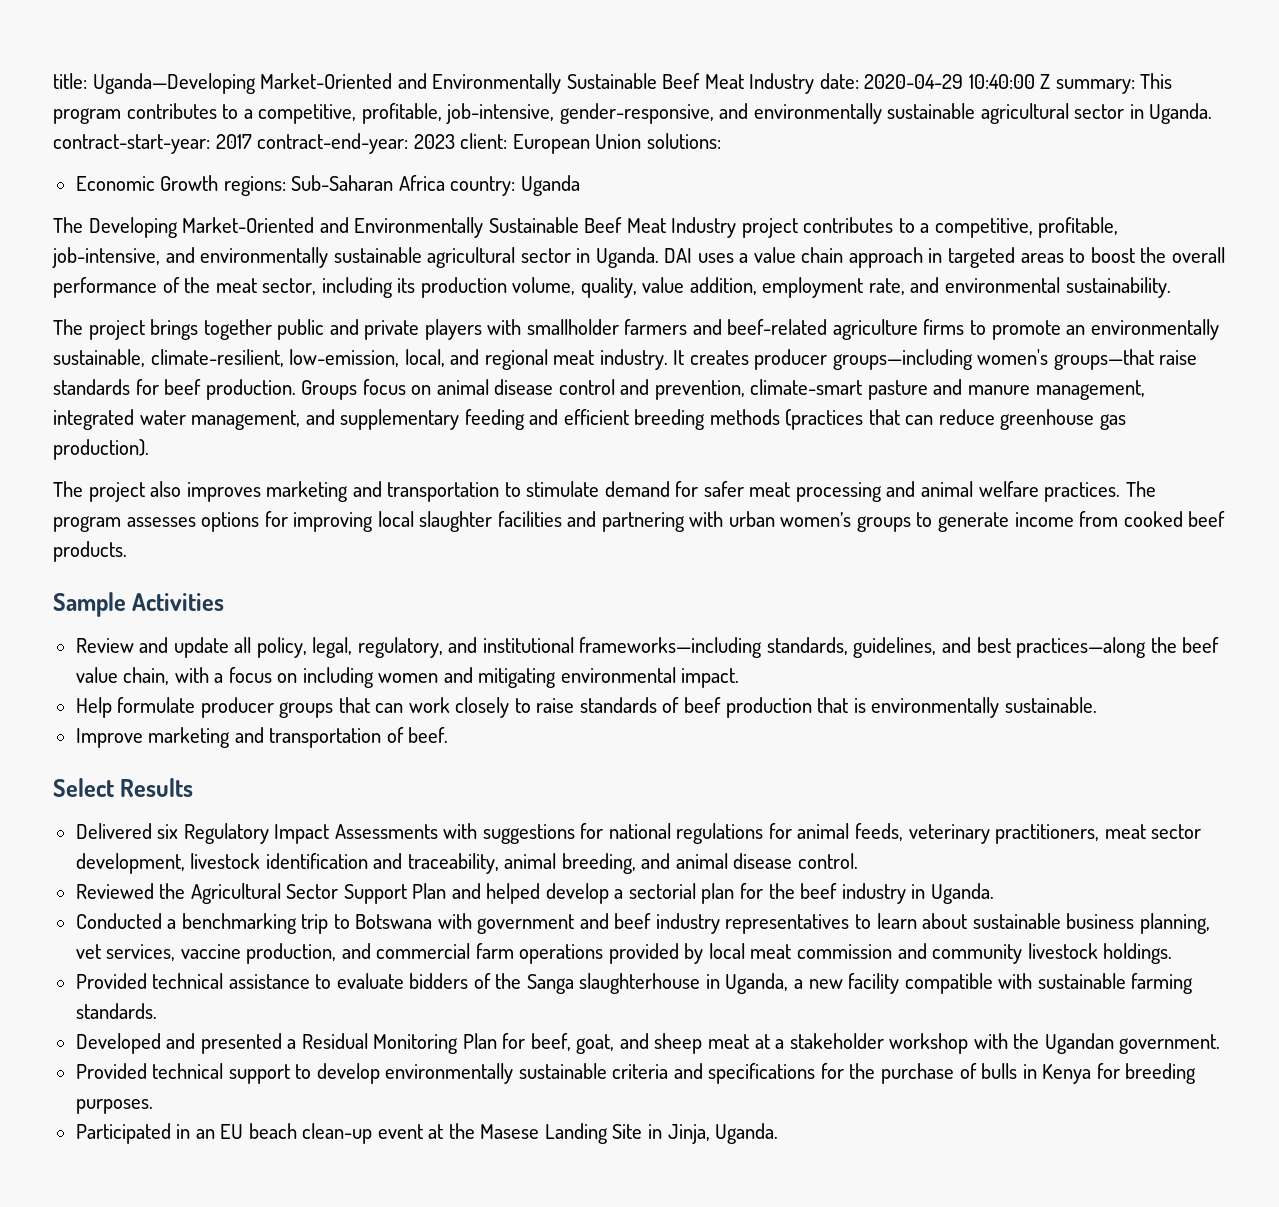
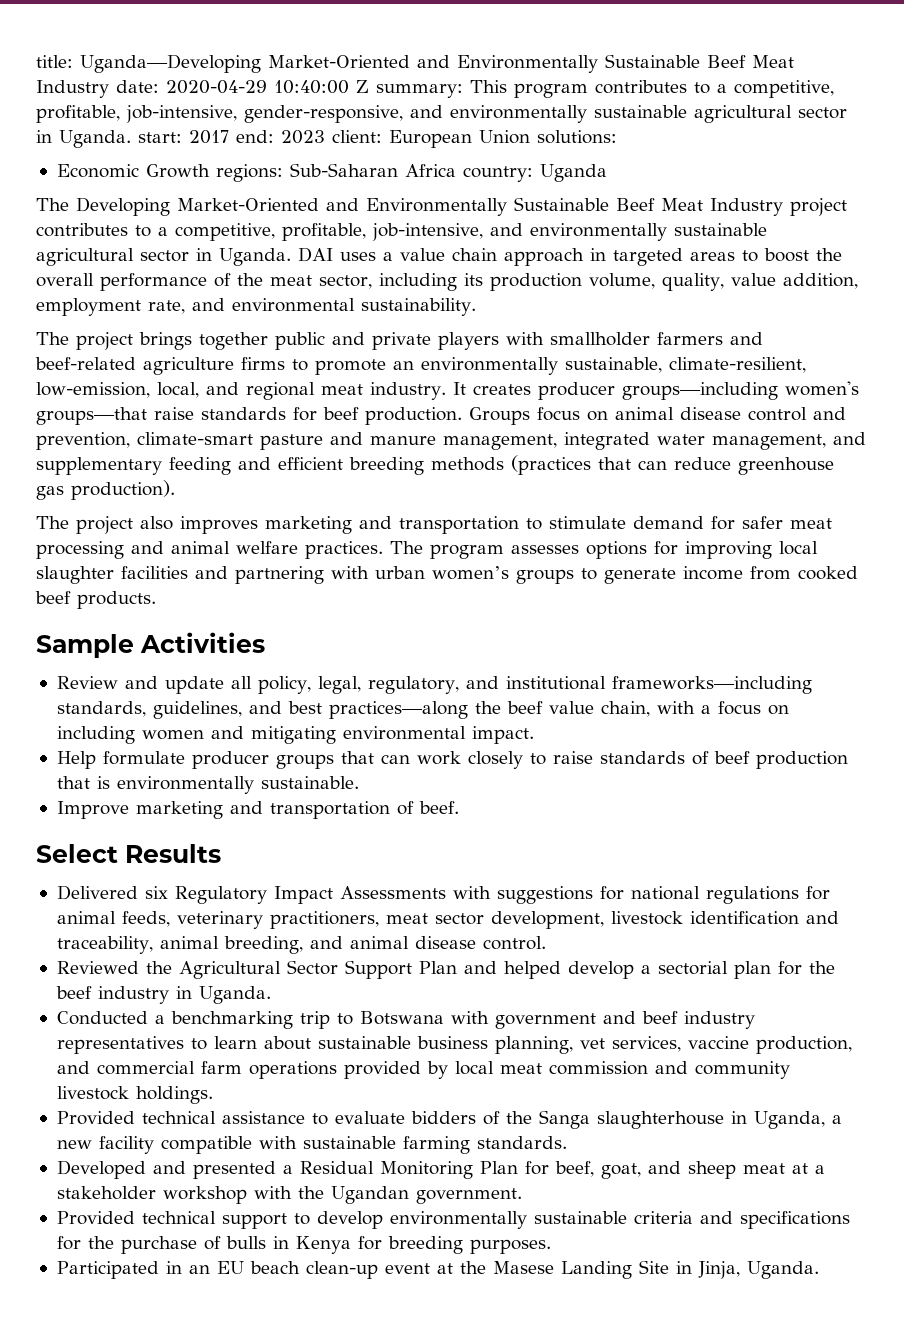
- title: Uganda—Developing Market-Oriented and Environmentally Sustainable Beef Meat Industry date: 2020-04-29 10:40:00 Z summary: This program contributes to a competitive, profitable, job-intensive, gender-responsive, and environmentally sustainable agricultural sector in Uganda. contract-start-year: 2017 contract-end-year: 2023 client: European Union solutions:
+ title: Uganda—Developing Market-Oriented and Environmentally Sustainable Beef Meat Industry date: 2020-04-29 10:40:00 Z summary: This program contributes to a competitive, profitable, job-intensive, gender-responsive, and environmentally sustainable agricultural sector in Uganda. start: 2017 end: 2023 client: European Union solutions:

